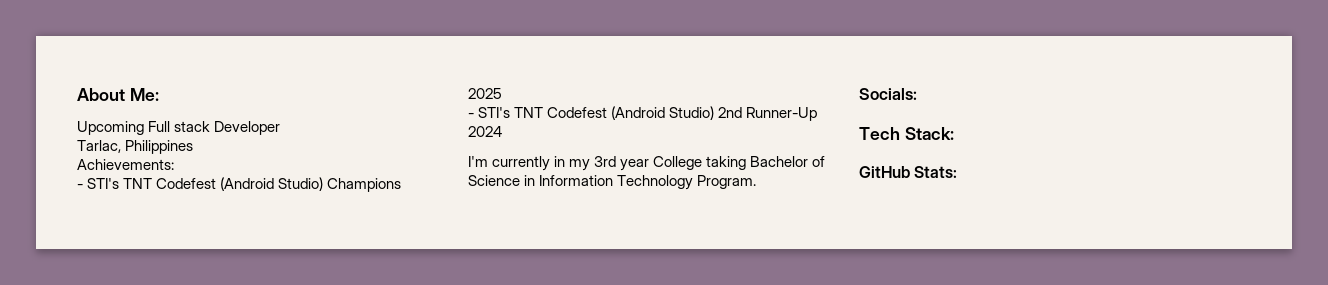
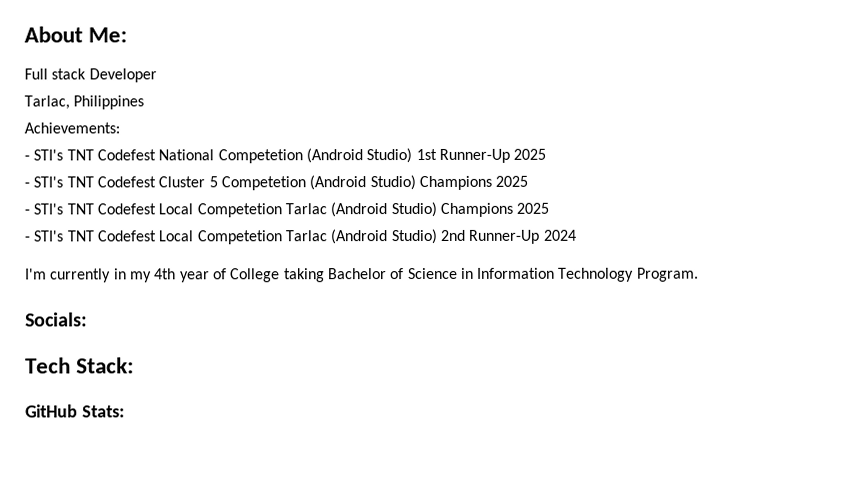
- Upcoming Full stack Developer
+ Full stack Developer
- - STI's TNT Codefest (Android Studio) Champions 2025
- - STI's TNT Codefest (Android Studio) 2nd Runner-Up 2024
+ - STI's TNT Codefest National Competetion (Android Studio) 1st Runner-Up 2025
+ - STI's TNT Codefest Cluster 5 Competetion (Android Studio) Champions 2025
+ - STI's TNT Codefest Local Competetion Tarlac (Android Studio) Champions 2025
+ - STI's TNT Codefest Local Competetion Tarlac (Android Studio) 2nd Runner-Up 2024
- I'm currently in my 3rd year College taking Bachelor of Science in Information Technology Program.
+ I'm currently in my 4th year of College taking Bachelor of Science in Information Technology Program.

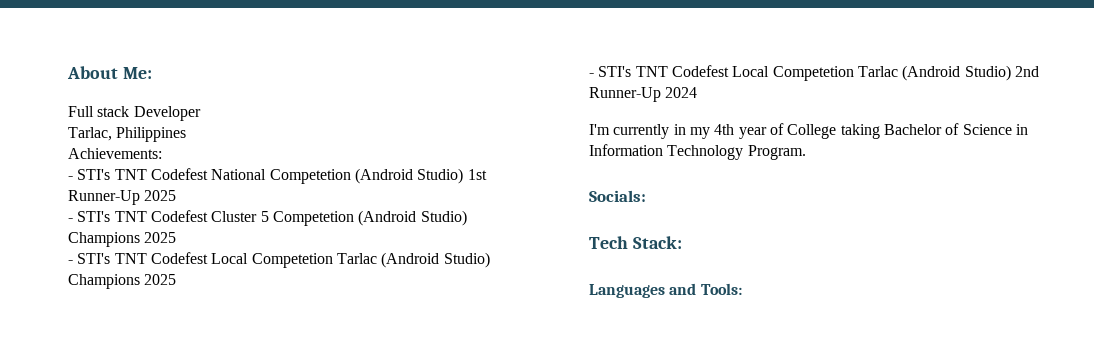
- GitHub Stats:
+ Languages and Tools:

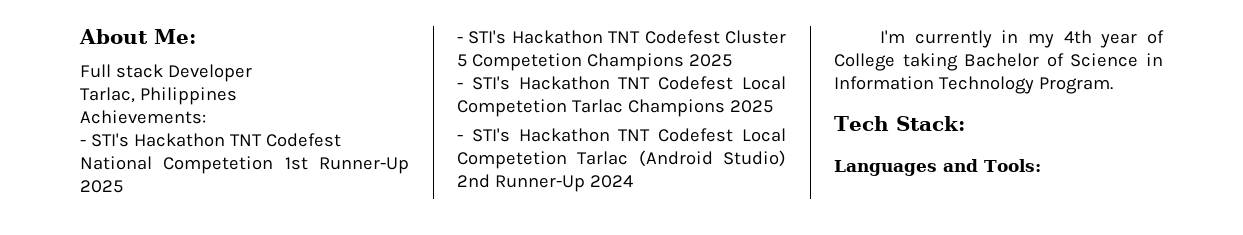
- - STI's TNT Codefest National Competetion (Android Studio) 1st Runner-Up 2025
+ - STI's Hackathon TNT Codefest National Competetion 1st Runner-Up 2025
- - STI's TNT Codefest Cluster 5 Competetion (Android Studio) Champions 2025
- - STI's TNT Codefest Local Competetion Tarlac (Android Studio) Champions 2025
- - STI's TNT Codefest Local Competetion Tarlac (Android Studio) 2nd Runner-Up 2024
+ - STI's Hackathon TNT Codefest Cluster 5 Competetion Champions 2025
+ - STI's Hackathon TNT Codefest Local Competetion Tarlac Champions 2025
+ - STI's Hackathon TNT Codefest Local Competetion Tarlac (Android Studio) 2nd Runner-Up 2024
- Socials:

